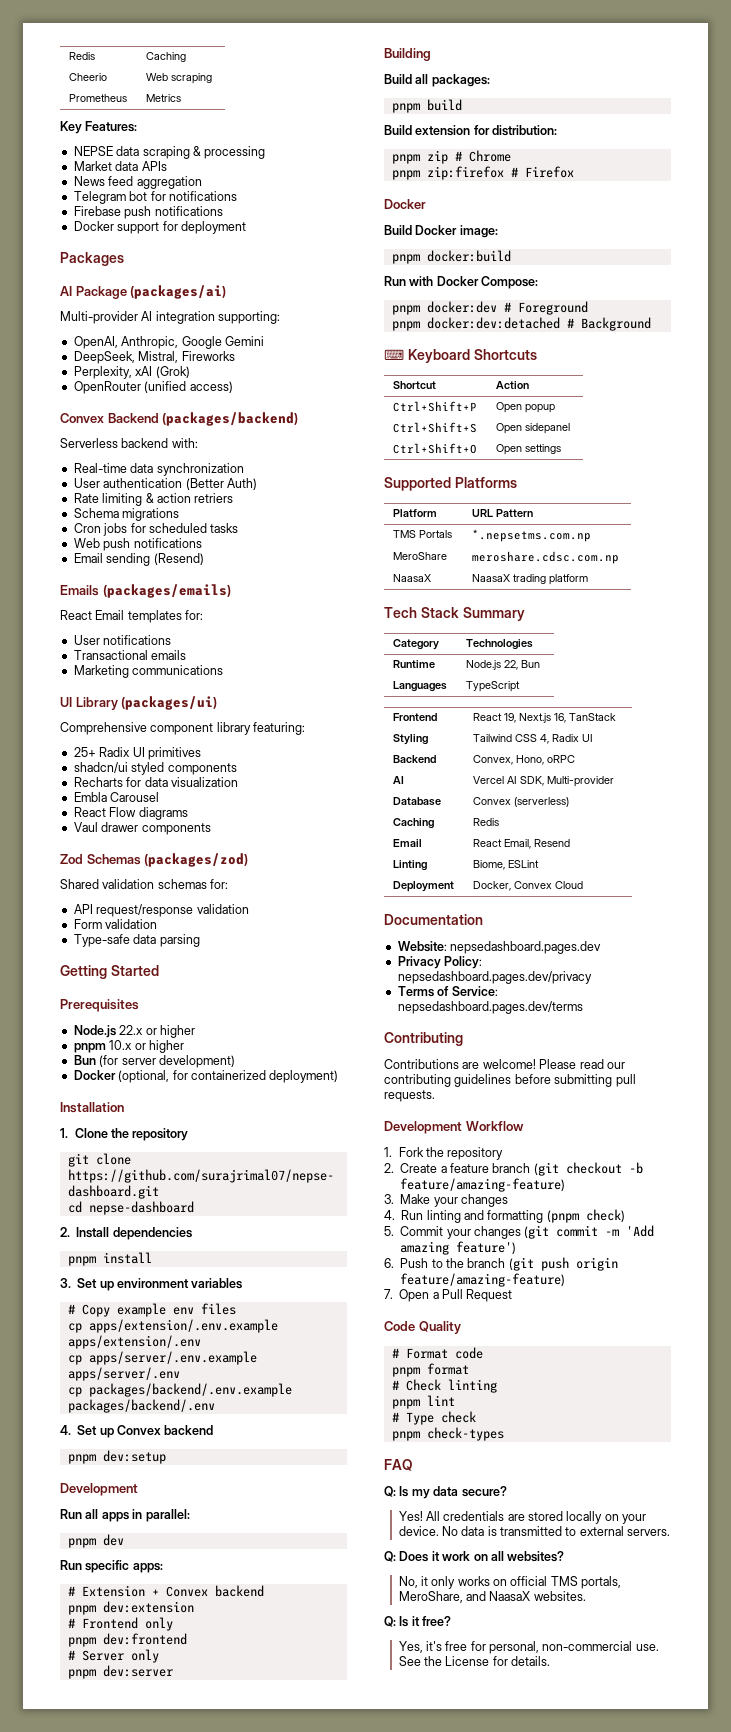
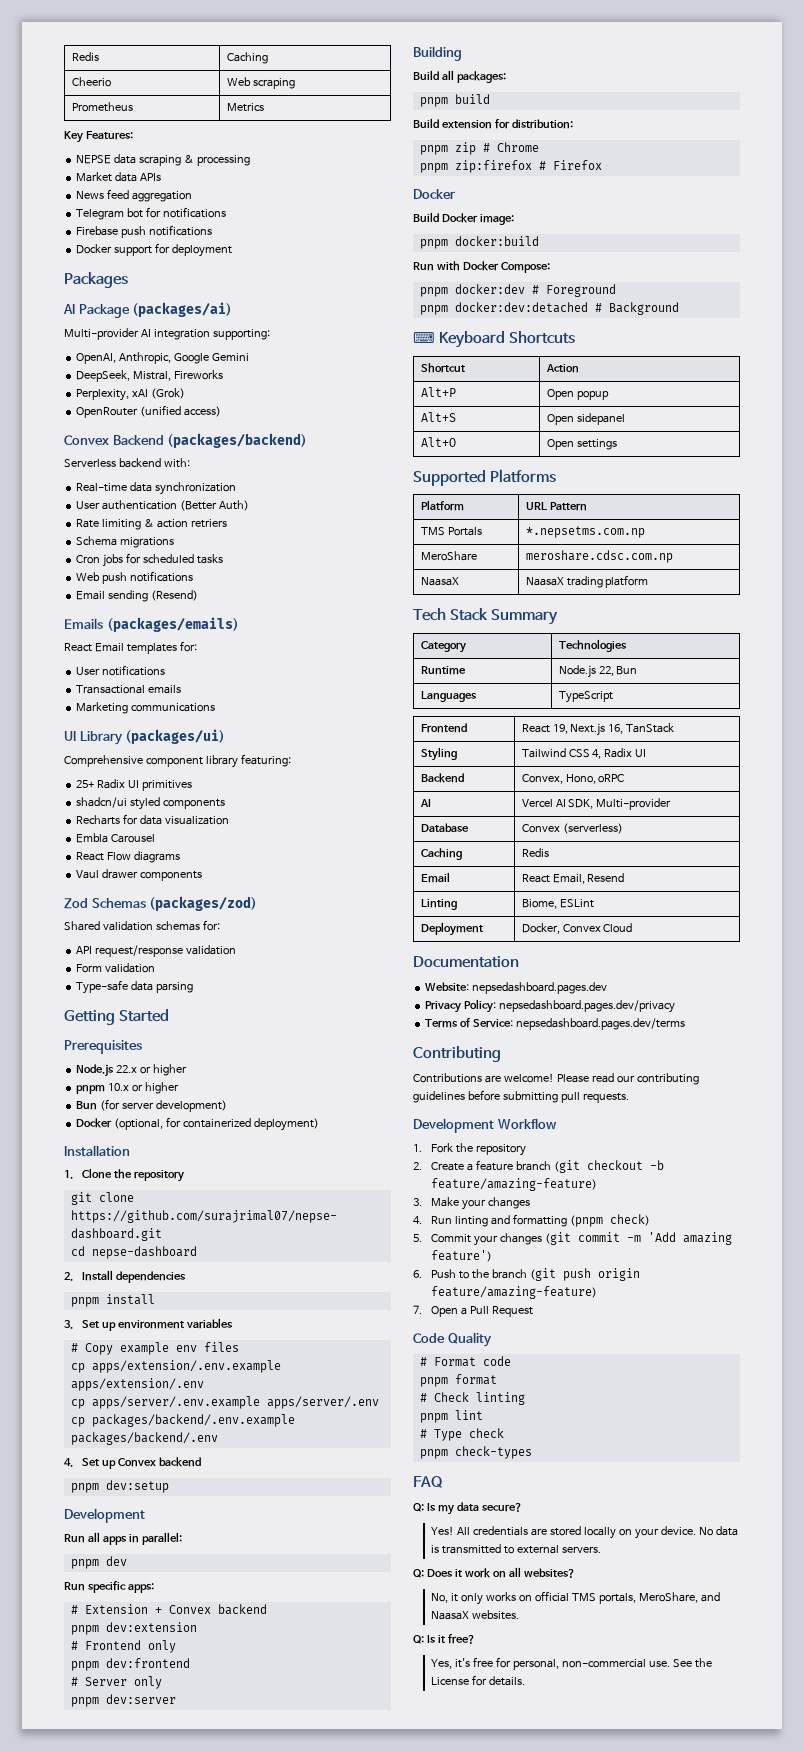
- Ctrl+Shift+P | Open popup
+ Alt+P | Open popup
- Ctrl+Shift+S | Open sidepanel
+ Alt+S | Open sidepanel
- Ctrl+Shift+O | Open settings
+ Alt+O | Open settings

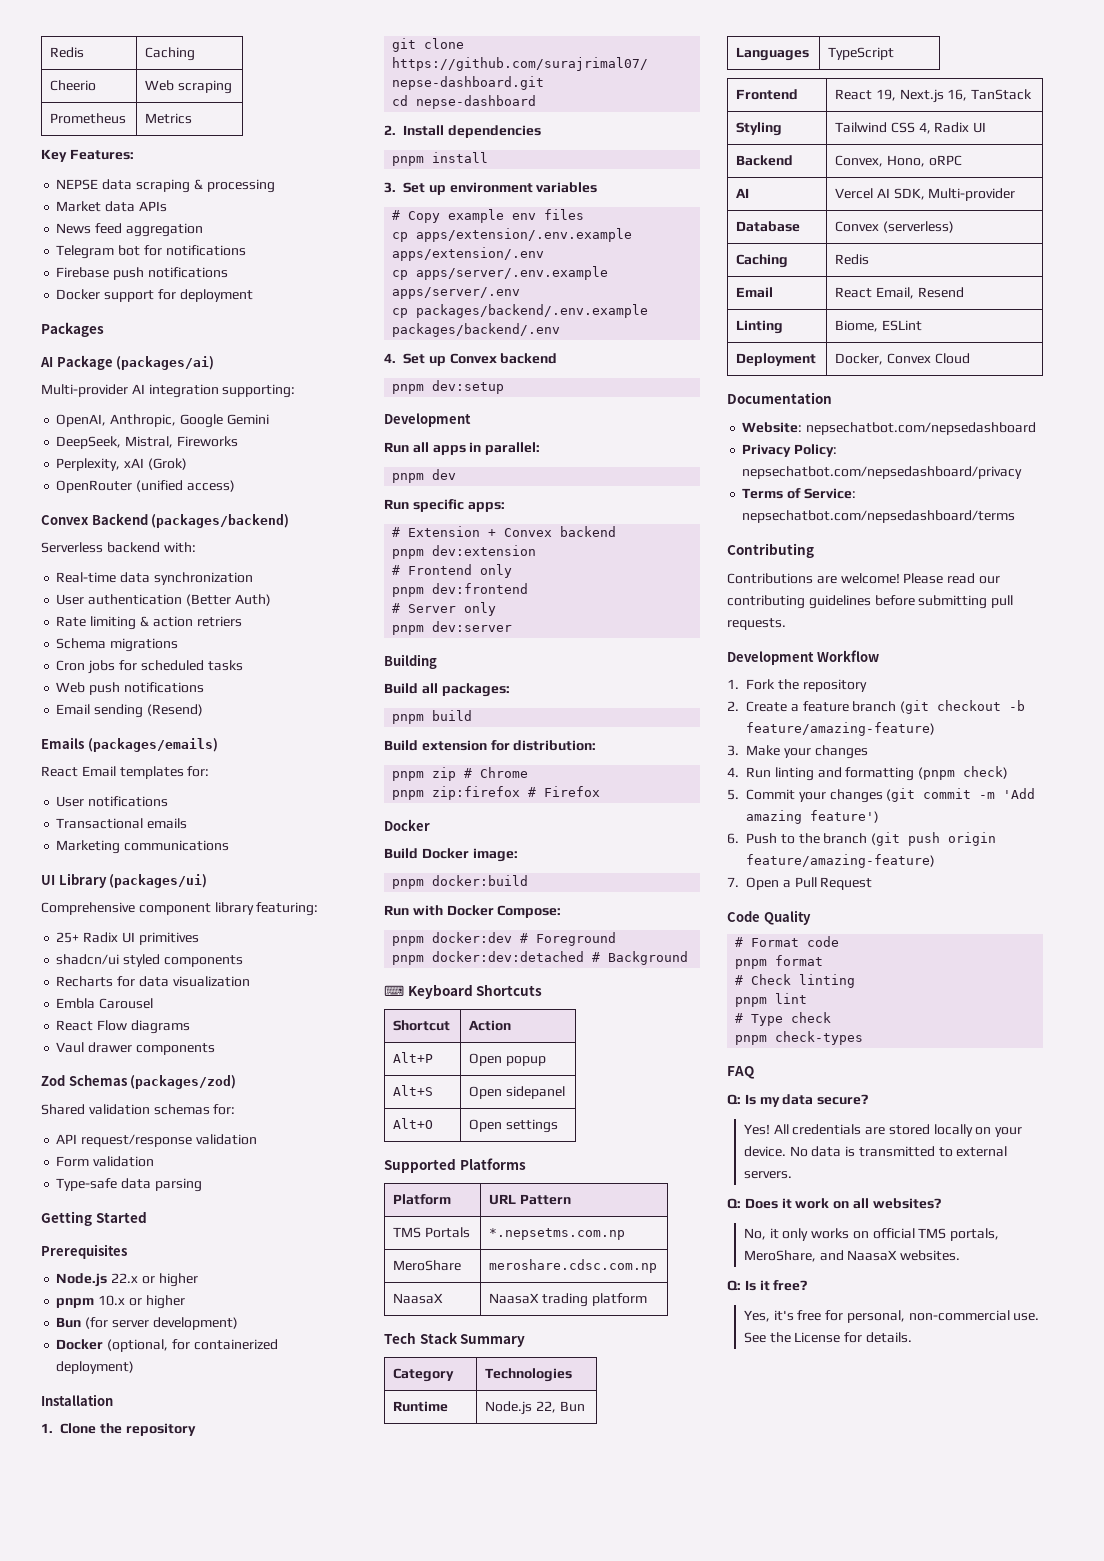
- Website: nepsedashboard.pages.dev
+ Website: nepsechatbot.com/nepsedashboard
- Privacy Policy: nepsedashboard.pages.dev/privacy
+ Privacy Policy: nepsechatbot.com/nepsedashboard/privacy
- Terms of Service: nepsedashboard.pages.dev/terms
+ Terms of Service: nepsechatbot.com/nepsedashboard/terms

